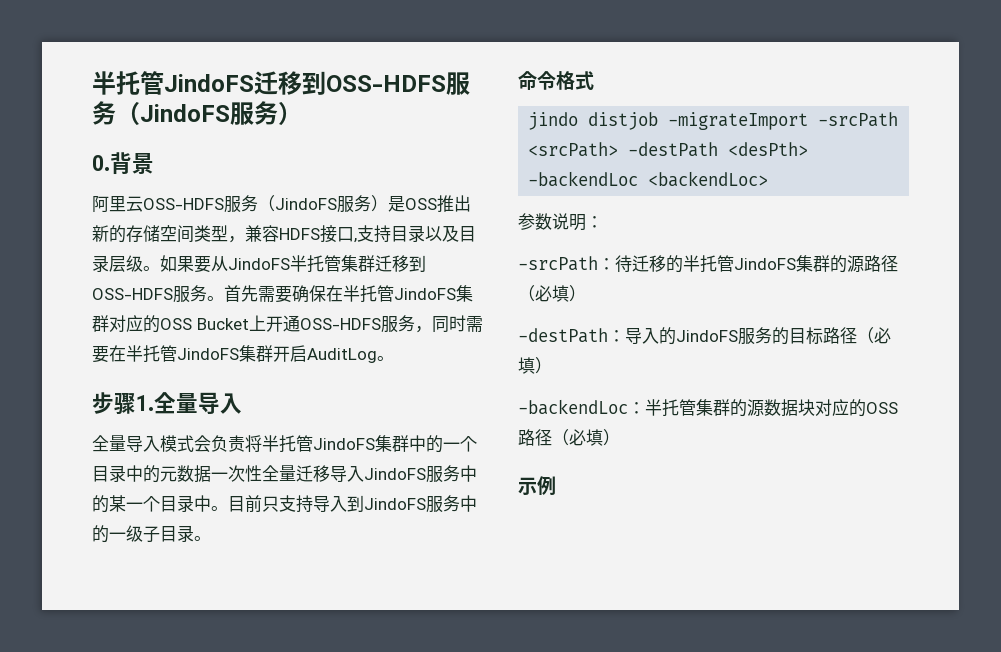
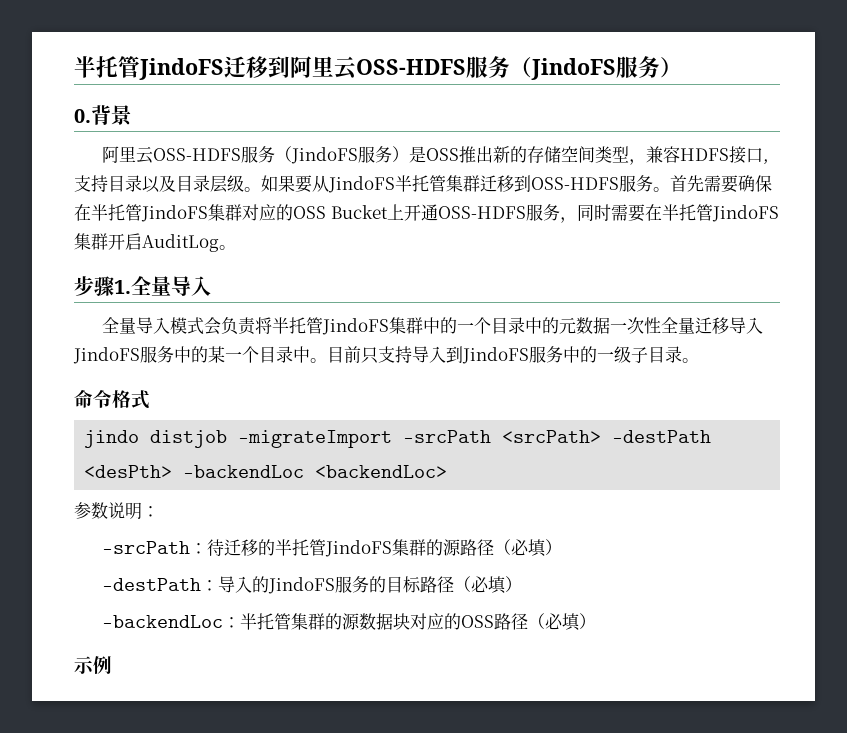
- 半托管JindoFS迁移到OSS-HDFS服务（JindoFS服务）
+ 半托管JindoFS迁移到阿里云OSS-HDFS服务（JindoFS服务）

